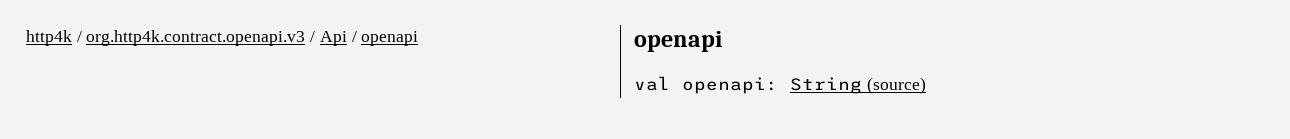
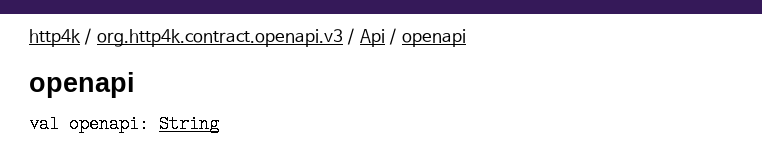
- val openapi: String (source)
+ val openapi: String

